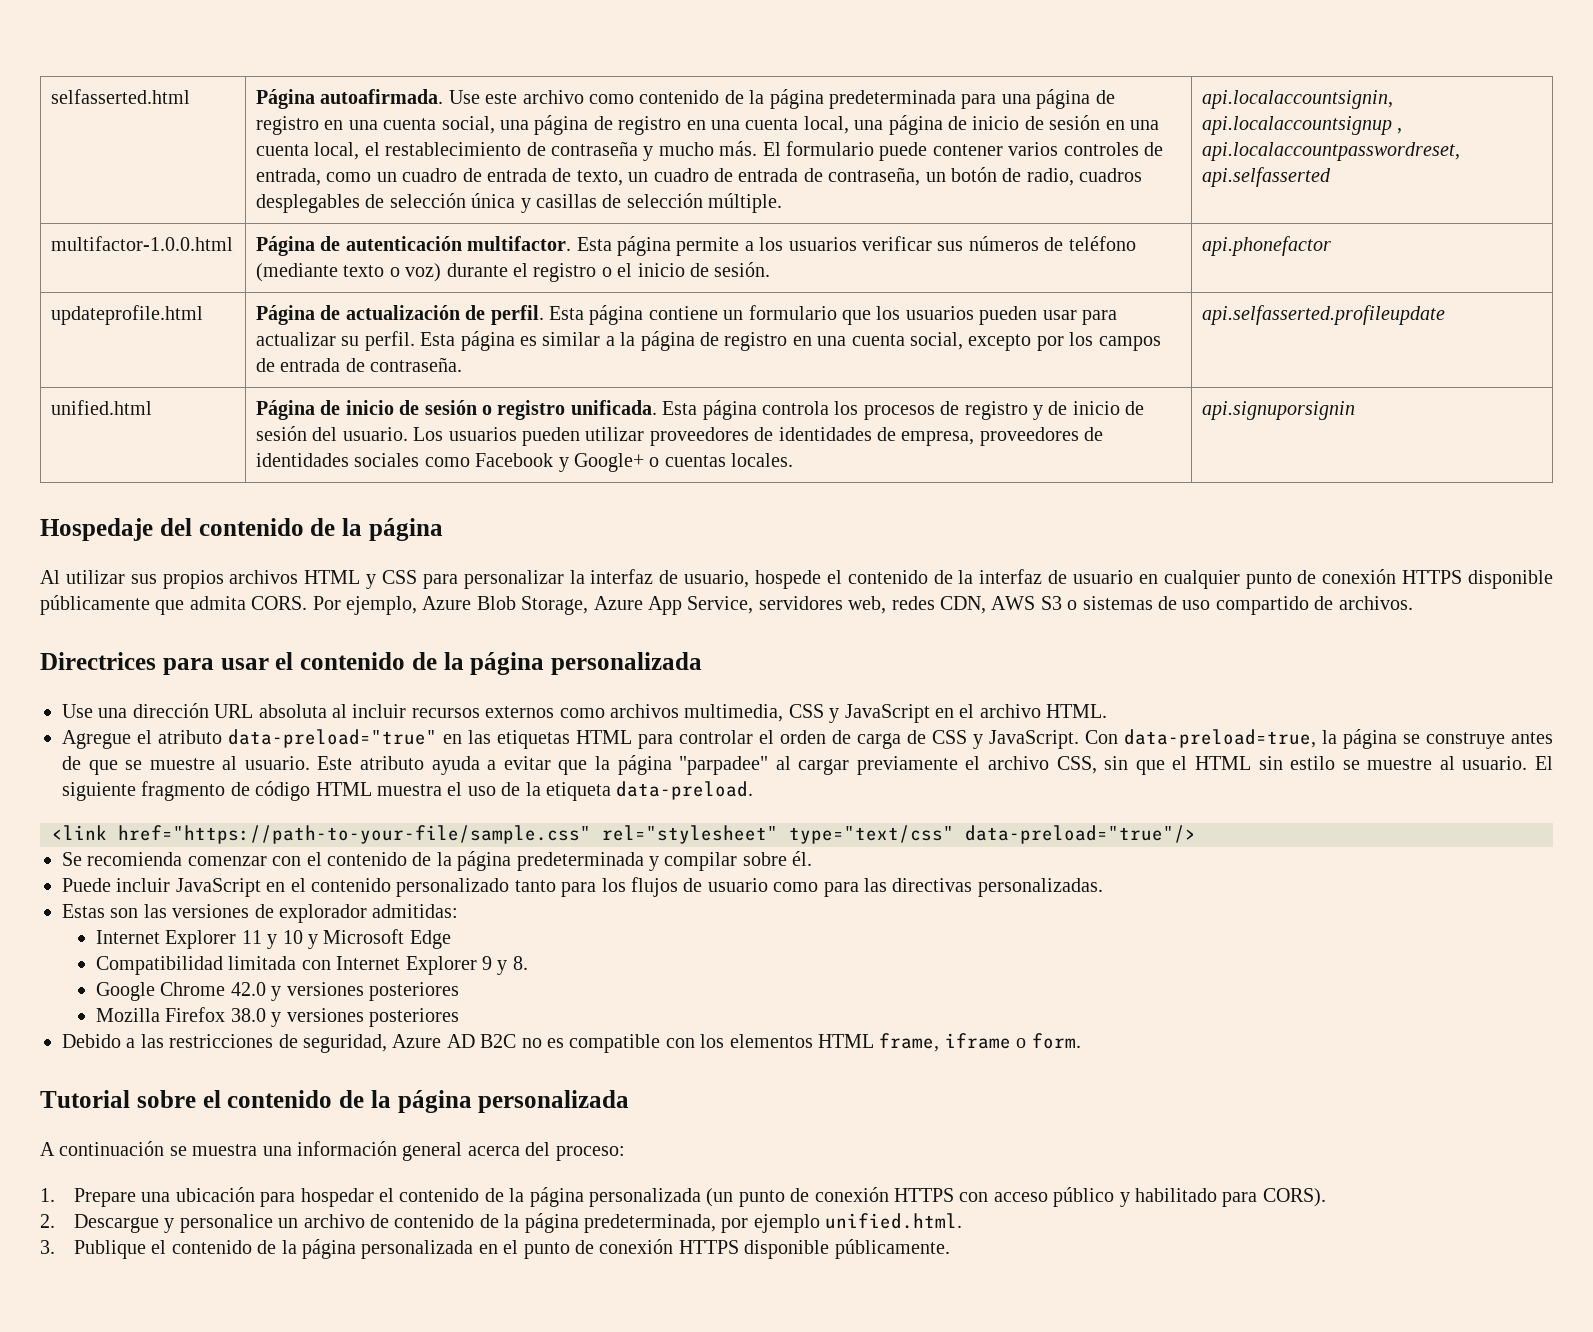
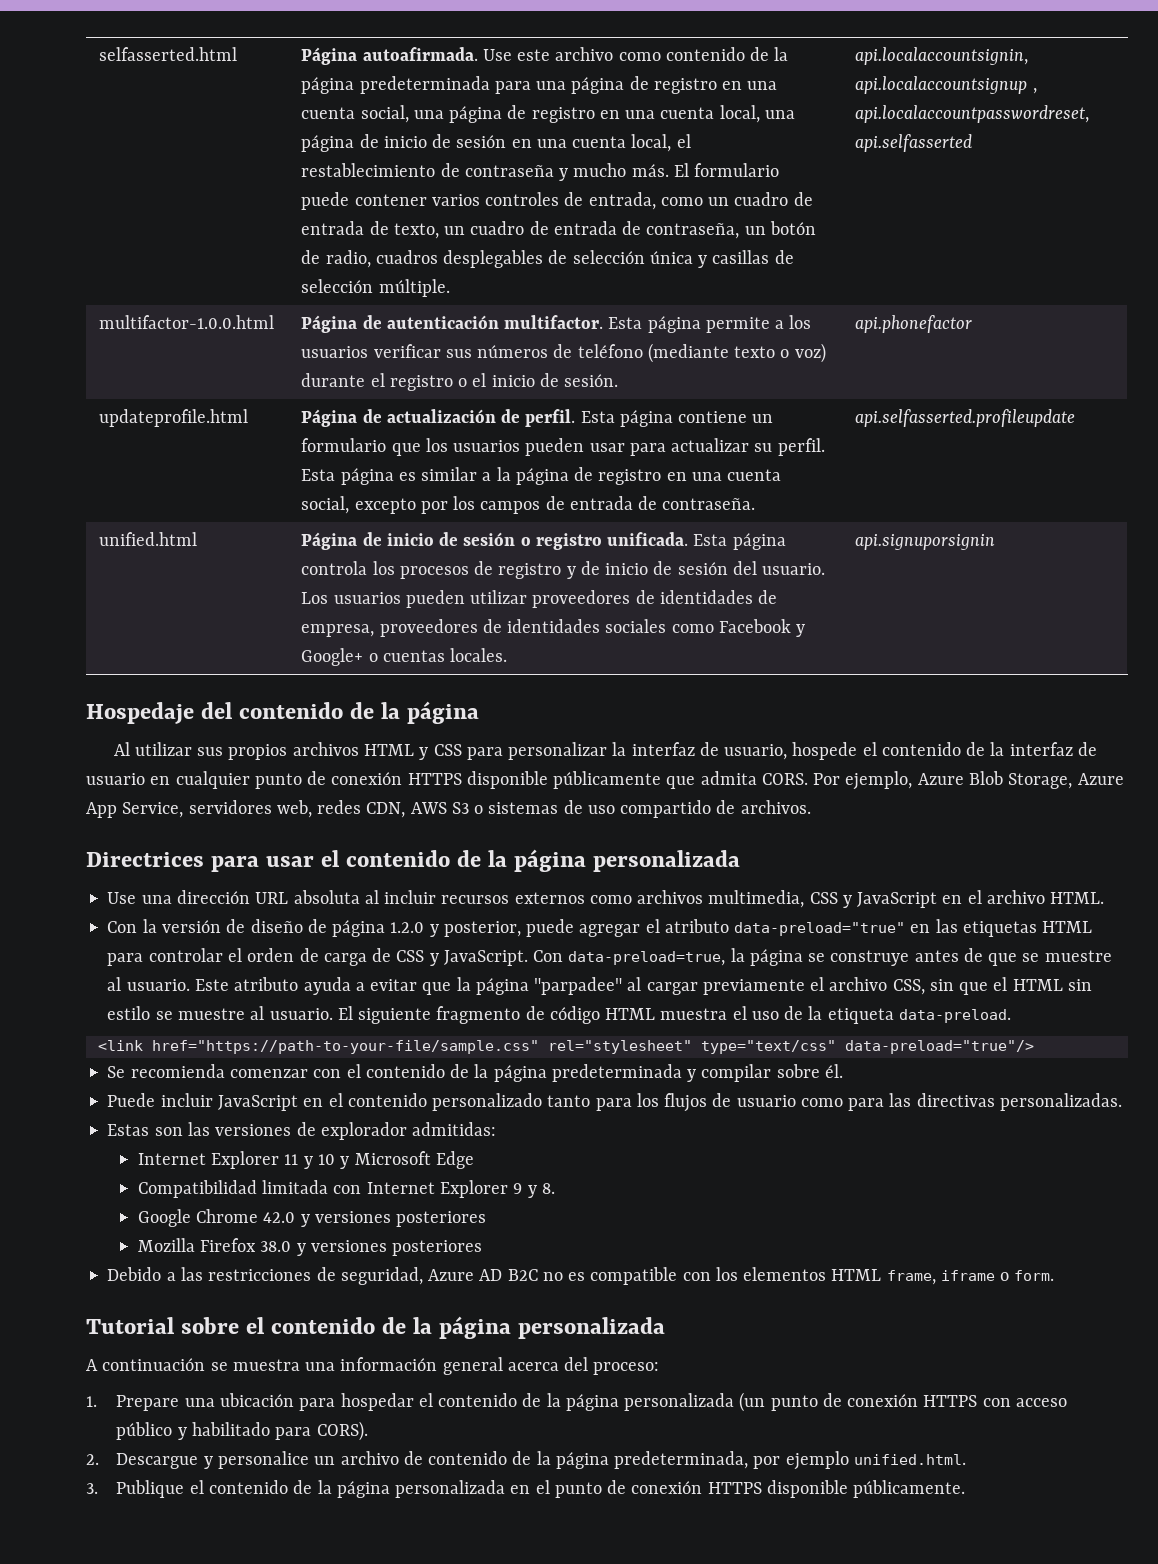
- Agregue el atributo data-preload="true" en las etiquetas HTML para controlar el orden de carga de CSS y JavaScript.
+ Con la versión de diseño de página 1.2.0 y posterior, puede agregar el atributo data-preload="true" en las etiquetas HTML para controlar el orden de carga de CSS y JavaScript.

